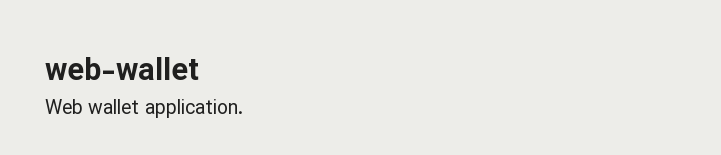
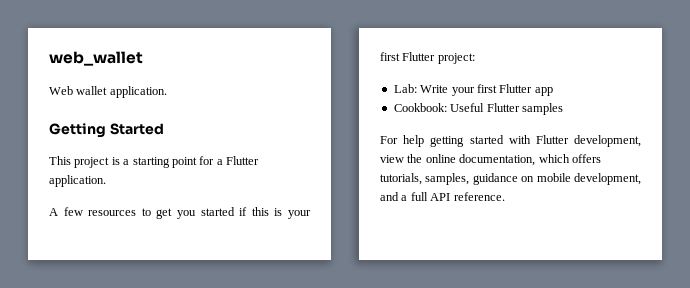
- web-wallet
+ web_wallet
+ Getting Started
+ This project is a starting point for a Flutter application.
+ A few resources to get you started if this is your first Flutter project:
+ Lab: Write your first Flutter app
+ Cookbook: Useful Flutter samples
+ For help getting started with Flutter development, view the online documentation, which offers tutorials, samples, guidance on mobile development, and a full API reference.

